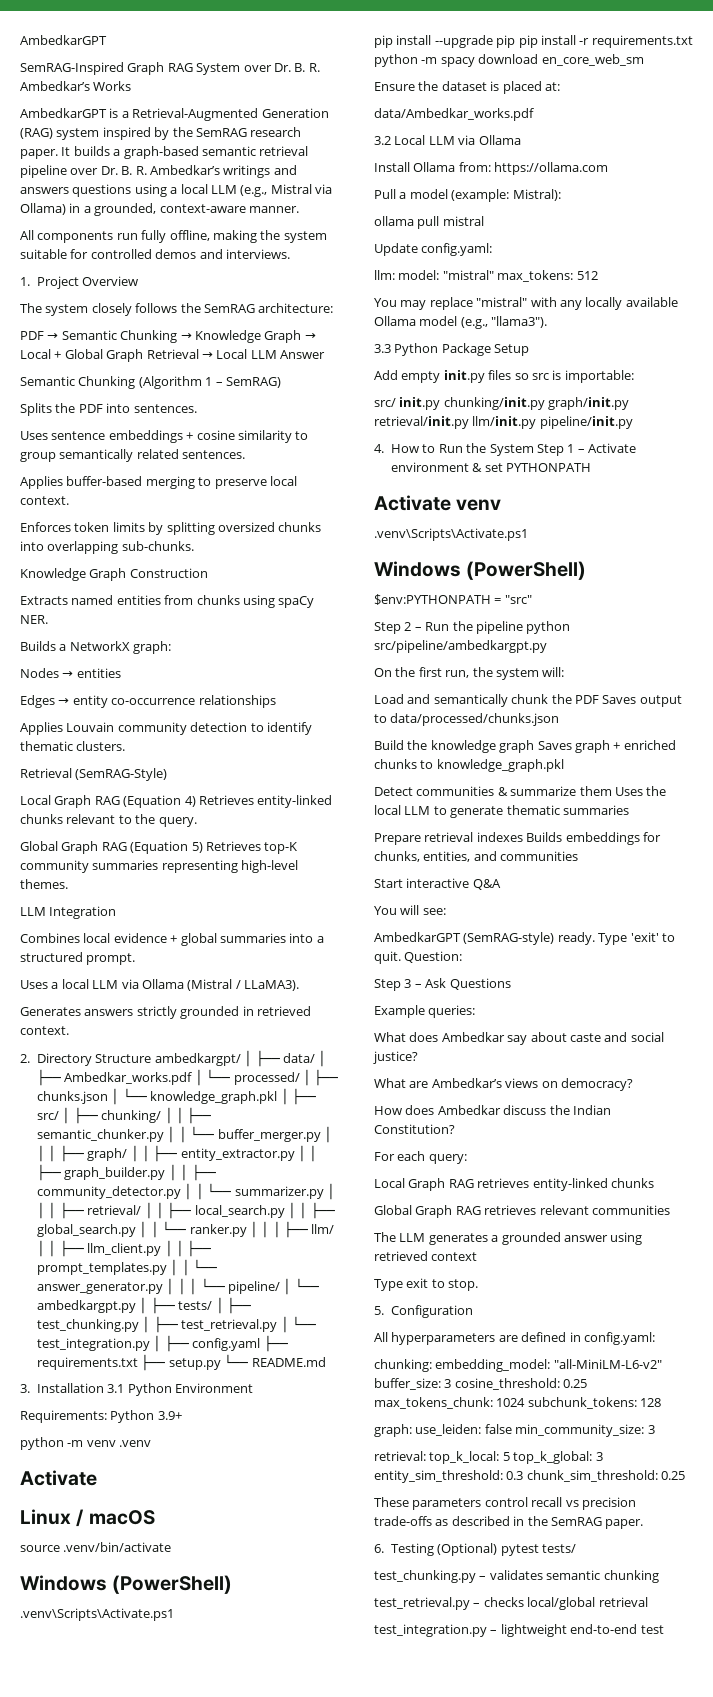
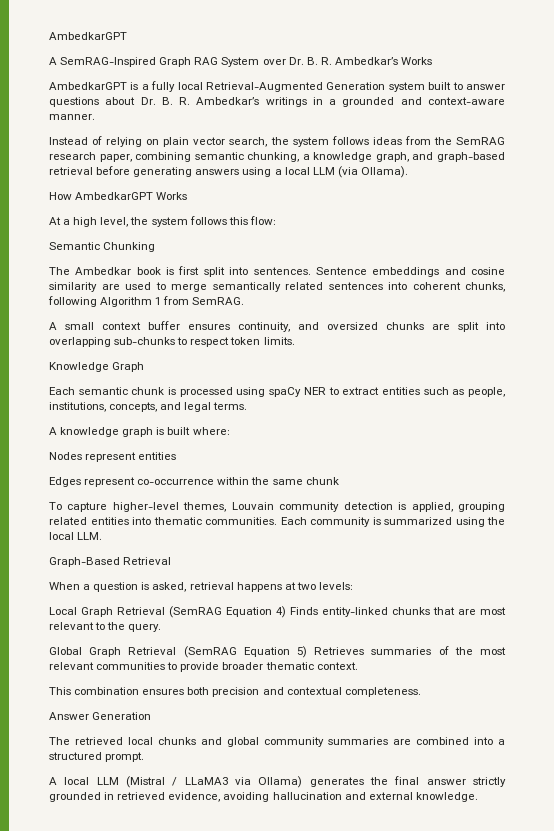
- SemRAG-Inspired Graph RAG System over Dr. B. R. Ambedkar’s Works
+ A SemRAG-Inspired Graph RAG System over Dr. B. R. Ambedkar’s Works
- AmbedkarGPT is a Retrieval-Augmented Generation (RAG) system inspired by the SemRAG research paper. It builds a graph-based semantic retrieval pipeline over Dr. B. R. Ambedkar’s writings and answers questions using a local LLM (e.g., Mistral via Ollama) in a grounded, context-aware manner.
- All components run fully offline, making the system suitable for controlled demos and interviews.
- 1. Project Overview
- The system closely follows the SemRAG architecture:
- PDF → Semantic Chunking → Knowledge Graph → Local + Global Graph Retrieval → Local LLM Answer
- Semantic Chunking (Algorithm 1 – SemRAG)
- Splits the PDF into sentences.
- Uses sentence embeddings + cosine similarity to group semantically related sentences.
- Applies buffer-based merging to preserve local context.
- Enforces token limits by splitting oversized chunks into overlapping sub-chunks.
- Knowledge Graph Construction
- Extracts named entities from chunks using spaCy NER.
- Builds a NetworkX graph:
+ AmbedkarGPT is a fully local Retrieval-Augmented Generation system built to answer questions about Dr. B. R. Ambedkar’s writings in a grounded and context-aware manner.
+ Instead of relying on plain vector search, the system follows ideas from the SemRAG research paper, combining semantic chunking, a knowledge graph, and graph-based retrieval before generating answers using a local LLM (via Ollama).
+ How AmbedkarGPT Works
+ At a high level, the system follows this flow:
+ Semantic Chunking
+ The Ambedkar book is first split into sentences. Sentence embeddings and cosine similarity are used to merge semantically related sentences into coherent chunks, following Algorithm 1 from SemRAG.
+ A small context buffer ensures continuity, and oversized chunks are split into overlapping sub-chunks to respect token limits.
+ Knowledge Graph
+ Each semantic chunk is processed using spaCy NER to extract entities such as people, institutions, concepts, and legal terms.
+ A knowledge graph is built where:
- Nodes → entities
+ Nodes represent entities
- Edges → entity co-occurrence relationships
- Applies Louvain community detection to identify thematic clusters.
- Retrieval (SemRAG-Style)
- Local Graph RAG (Equation 4) Retrieves entity-linked chunks relevant to the query.
+ Edges represent co-occurrence within the same chunk
+ To capture higher-level themes, Louvain community detection is applied, grouping related entities into thematic communities. Each community is summarized using the local LLM.
+ Graph-Based Retrieval
+ When a question is asked, retrieval happens at two levels:
+ Local Graph Retrieval (SemRAG Equation 4) Finds entity-linked chunks that are most relevant to the query.
- Global Graph RAG (Equation 5) Retrieves top-K community summaries representing high-level themes.
- LLM Integration
- Combines local evidence + global summaries into a structured prompt.
- Uses a local LLM via Ollama (Mistral / LLaMA3).
- Generates answers strictly grounded in retrieved context.
- 2. Directory Structure ambedkargpt/ │ ├── data/ │ ├── Ambedkar_works.pdf │ └── processed/ │ ├── chunks.json │ └── knowledge_graph.pkl │ ├── src/ │ ├── chunking/ │ │ ├── semantic_chunker.py │ │ └── buffer_merger.py │ │ │ ├── graph/ │ │ ├── entity_extractor.py │ │ ├── graph_builder.py │ │ ├── community_detector.py │ │ └── summarizer.py │ │ │ ├── retrieval/ │ │ ├── local_search.py │ │ ├── global_search.py │ │ └── ranker.py │ │ │ ├── llm/ │ │ ├── llm_client.py │ │ ├── prompt_templates.py │ │ └── answer_generator.py │ │ │ └── pipeline/ │ └── ambedkargpt.py │ ├── tests/ │ ├── test_chunking.py │ ├── test_retrieval.py │ └── test_integration.py │ ├── config.yaml ├── requirements.txt ├── setup.py └── README.md
- 3. Installation 3.1 Python Environment
- Requirements: Python 3.9+
- python -m venv .venv
- Activate
- Linux / macOS
- source .venv/bin/activate
- Windows (PowerShell)
- .venv\Scripts\Activate.ps1
- pip install --upgrade pip pip install -r requirements.txt python -m spacy download en_core_web_sm
- Ensure the dataset is placed at:
- data/Ambedkar_works.pdf
- 3.2 Local LLM via Ollama
- Install Ollama from: https://ollama.com
- Pull a model (example: Mistral):
- ollama pull mistral
- Update config.yaml:
- llm: model: "mistral" max_tokens: 512
- You may replace "mistral" with any locally available Ollama model (e.g., "llama3").
- 3.3 Python Package Setup
- Add empty init.py files so src is importable:
- src/ init.py chunking/init.py graph/init.py retrieval/init.py llm/init.py pipeline/init.py
- 4. How to Run the System Step 1 – Activate environment & set PYTHONPATH
- Activate venv
- .venv\Scripts\Activate.ps1
- Windows (PowerShell)
- $env:PYTHONPATH = "src"
- Step 2 – Run the pipeline python src/pipeline/ambedkargpt.py
- On the first run, the system will:
- Load and semantically chunk the PDF Saves output to data/processed/chunks.json
- Build the knowledge graph Saves graph + enriched chunks to knowledge_graph.pkl
- Detect communities & summarize them Uses the local LLM to generate thematic summaries
- Prepare retrieval indexes Builds embeddings for chunks, entities, and communities
- Start interactive Q&A
- You will see:
- AmbedkarGPT (SemRAG-style) ready. Type 'exit' to quit. Question:
- Step 3 – Ask Questions
- Example queries:
- What does Ambedkar say about caste and social justice?
- What are Ambedkar’s views on democracy?
- How does Ambedkar discuss the Indian Constitution?
- For each query:
- Local Graph RAG retrieves entity-linked chunks
- Global Graph RAG retrieves relevant communities
- The LLM generates a grounded answer using retrieved context
- Type exit to stop.
- 5. Configuration
- All hyperparameters are defined in config.yaml:
- chunking: embedding_model: "all-MiniLM-L6-v2" buffer_size: 3 cosine_threshold: 0.25 max_tokens_chunk: 1024 subchunk_tokens: 128
- graph: use_leiden: false min_community_size: 3
- retrieval: top_k_local: 5 top_k_global: 3 entity_sim_threshold: 0.3 chunk_sim_threshold: 0.25
- These parameters control recall vs precision trade-offs as described in the SemRAG paper.
- 6. Testing (Optional) pytest tests/
- test_chunking.py – validates semantic chunking
- test_retrieval.py – checks local/global retrieval
- test_integration.py – lightweight end-to-end test
+ Global Graph Retrieval (SemRAG Equation 5) Retrieves summaries of the most relevant communities to provide broader thematic context.
+ This combination ensures both precision and contextual completeness.
+ Answer Generation
+ The retrieved local chunks and global community summaries are combined into a structured prompt.
+ A local LLM (Mistral / LLaMA3 via Ollama) generates the final answer strictly grounded in retrieved evidence, avoiding hallucination and external knowledge.

